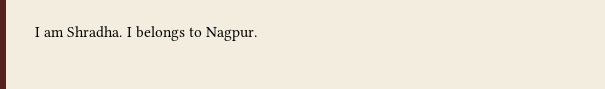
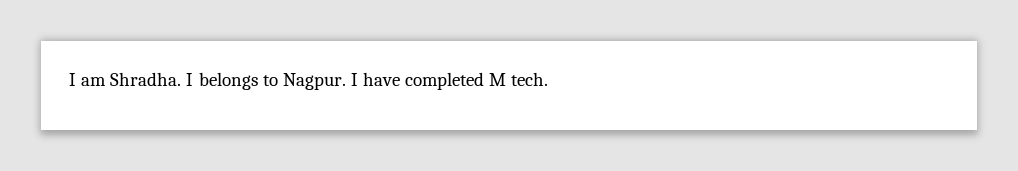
+ I have completed M tech.

